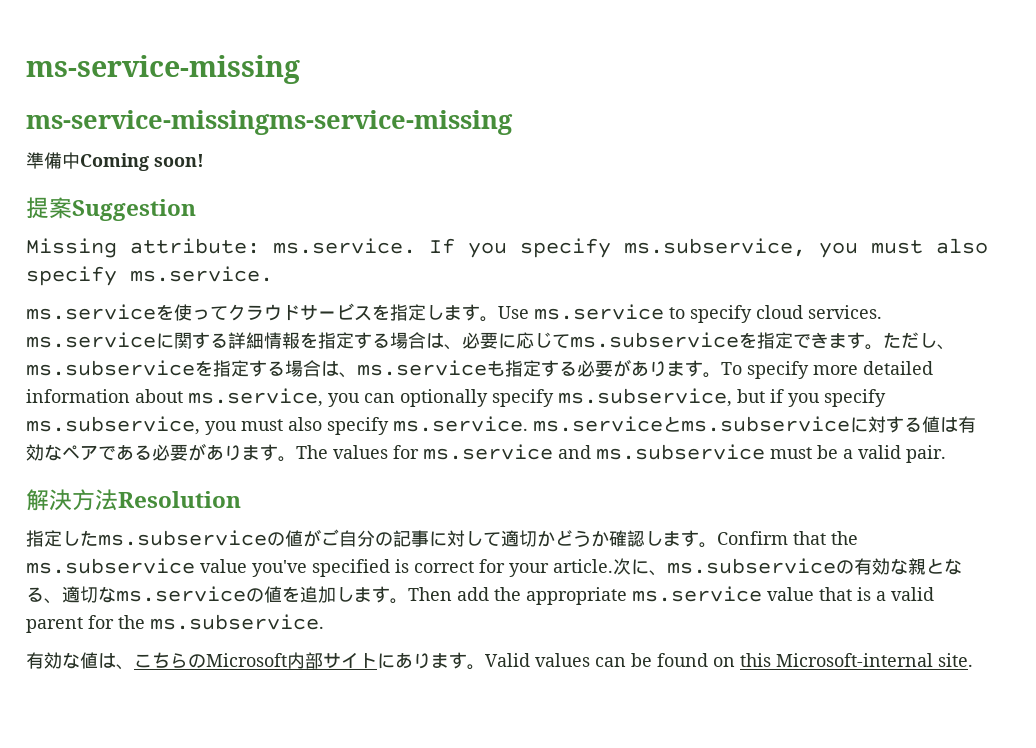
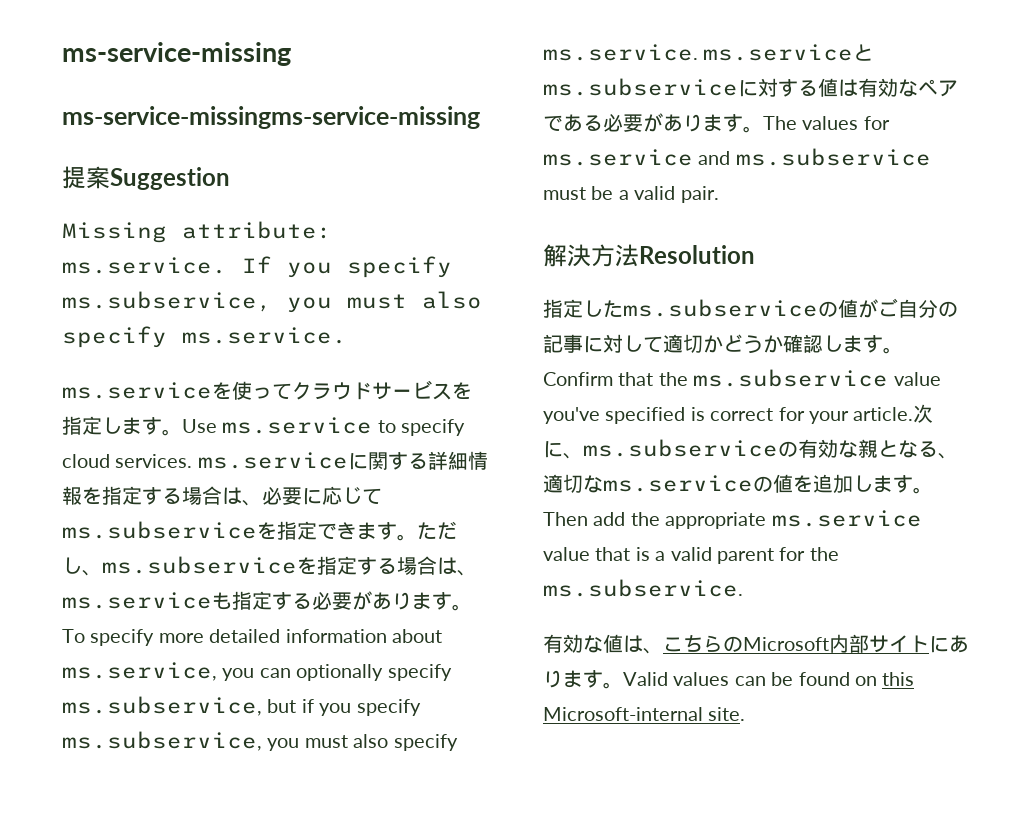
- 準備中Coming soon!

